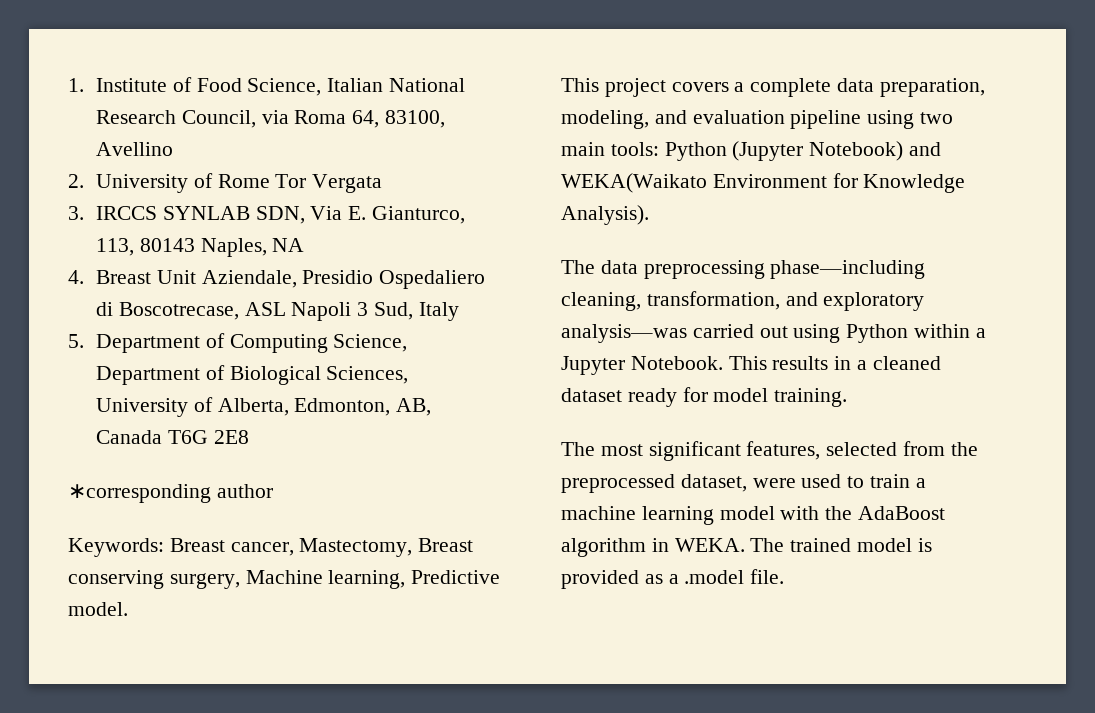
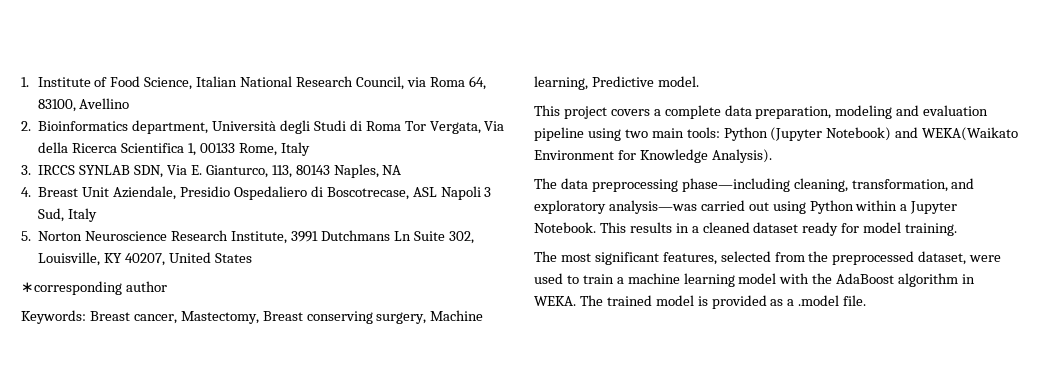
- 2. University of Rome Tor Vergata
+ 2. Bioinformatics department, Università degli Studi di Roma Tor Vergata, Via della Ricerca Scientifica 1, 00133 Rome, Italy
- 5. Department of Computing Science, Department of Biological Sciences, University of Alberta, Edmonton, AB, Canada T6G 2E8
+ 5. Norton Neuroscience Research Institute, 3991 Dutchmans Ln Suite 302, Louisville, KY 40207, United States
- This project covers a complete data preparation, modeling, and evaluation pipeline using two main tools: Python (Jupyter Notebook) and WEKA(Waikato Environment for Knowledge Analysis).
+ This project covers a complete data preparation, modeling and evaluation pipeline using two main tools: Python (Jupyter Notebook) and WEKA(Waikato Environment for Knowledge Analysis).

